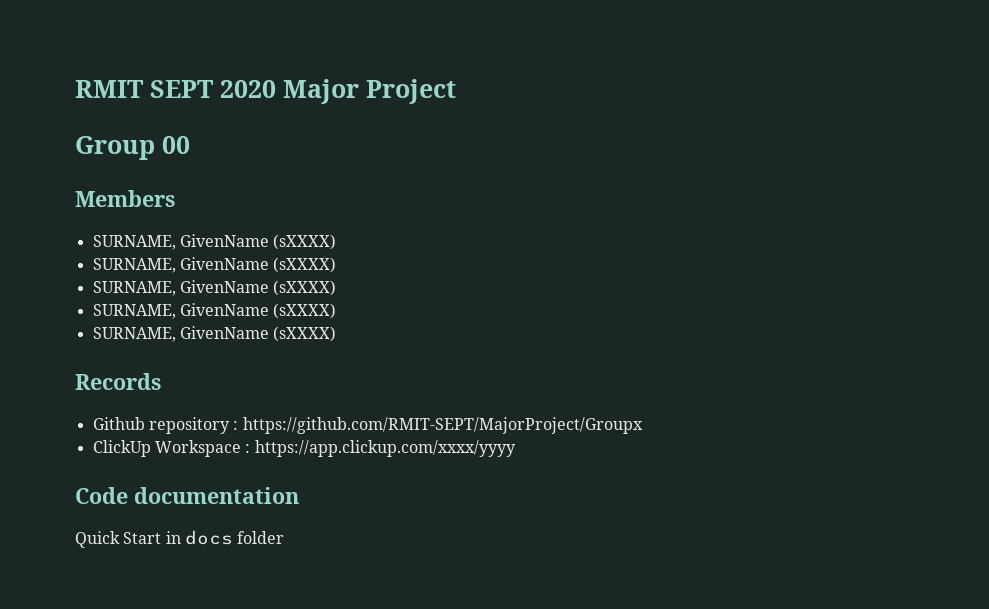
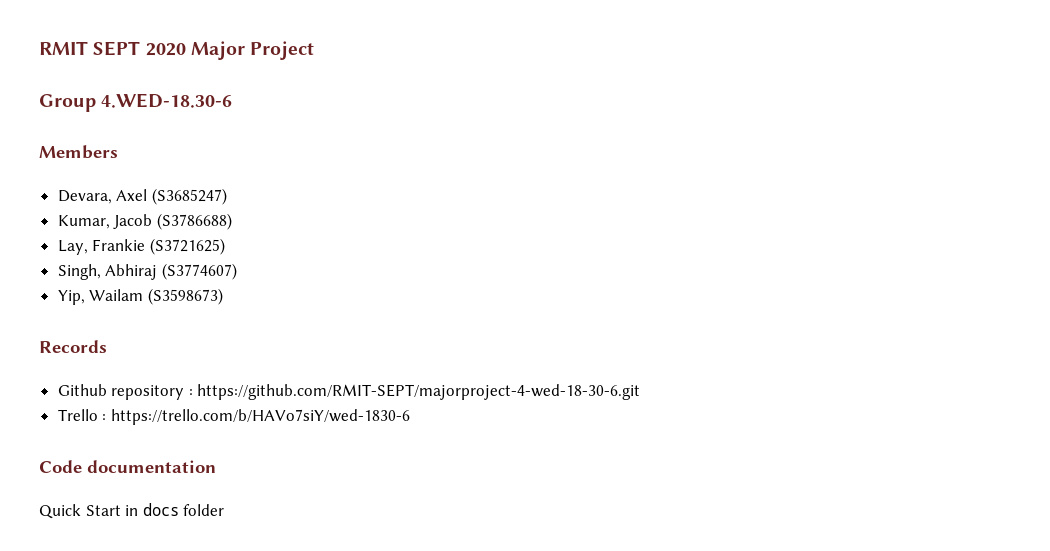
- Group 00
+ Group 4.WED-18.30-6
  Members
- SURNAME, GivenName (sXXXX)
- SURNAME, GivenName (sXXXX)
- SURNAME, GivenName (sXXXX)
- SURNAME, GivenName (sXXXX)
- SURNAME, GivenName (sXXXX)
+ Devara, Axel (S3685247)
+ Kumar, Jacob (S3786688)
+ Lay, Frankie (S3721625)
+ Singh, Abhiraj (S3774607)
+ Yip, Wailam (S3598673)
- Github repository : https://github.com/RMIT-SEPT/MajorProject/Groupx
- ClickUp Workspace : https://app.clickup.com/xxxx/yyyy
+ Github repository : https://github.com/RMIT-SEPT/majorproject-4-wed-18-30-6.git
+ Trello : https://trello.com/b/HAVo7siY/wed-1830-6

